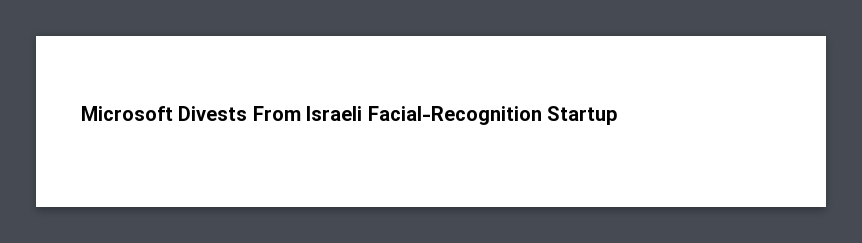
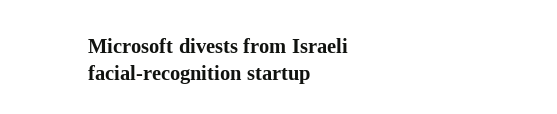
- Microsoft Divests From Israeli Facial-Recognition Startup
+ Microsoft divests from Israeli facial-recognition startup

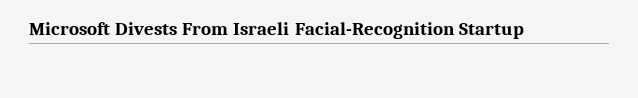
- Microsoft divests from Israeli facial-recognition startup
+ Microsoft Divests From Israeli Facial-Recognition Startup

